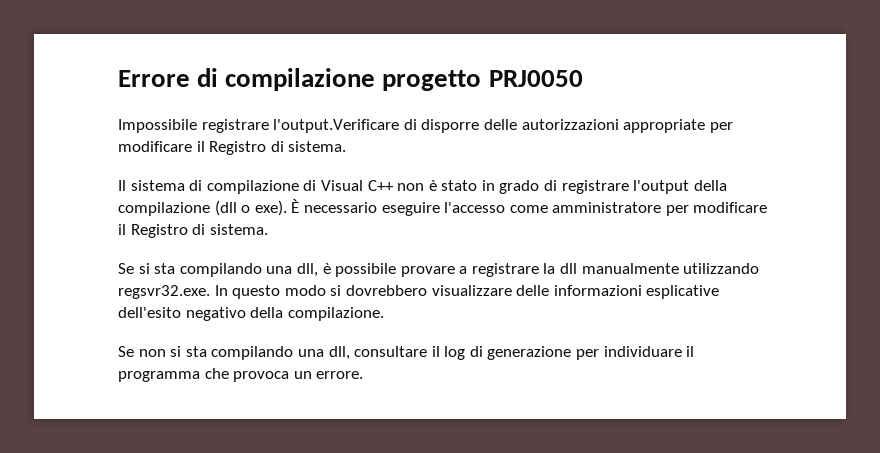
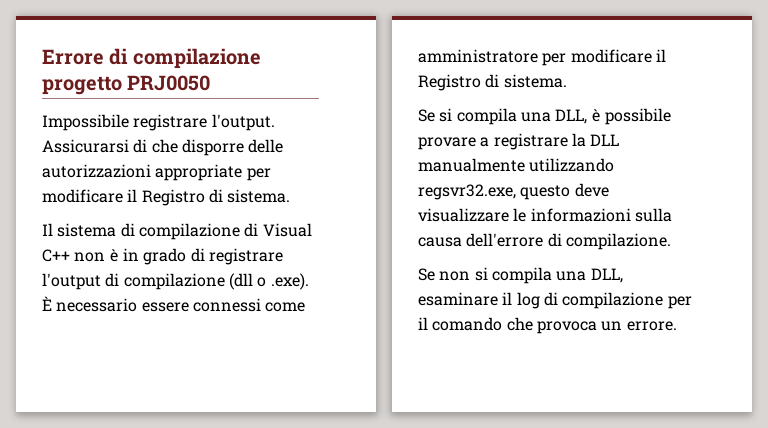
- Impossibile registrare l'output.Verificare di disporre delle autorizzazioni appropriate per modificare il Registro di sistema.
+ Impossibile registrare l'output. Assicurarsi di che disporre delle autorizzazioni appropriate per modificare il Registro di sistema.
- Il sistema di compilazione di Visual C++ non è stato in grado di registrare l'output della compilazione (dll o exe). È necessario eseguire l'accesso come amministratore per modificare il Registro di sistema.
+ Il sistema di compilazione di Visual C++ non è in grado di registrare l'output di compilazione (dll o .exe). È necessario essere connessi come amministratore per modificare il Registro di sistema.
- Se si sta compilando una dll, è possibile provare a registrare la dll manualmente utilizzando regsvr32.exe. In questo modo si dovrebbero visualizzare delle informazioni esplicative dell'esito negativo della compilazione.
- Se non si sta compilando una dll, consultare il log di generazione per individuare il programma che provoca un errore.
+ Se si compila una DLL, è possibile provare a registrare la DLL manualmente utilizzando regsvr32.exe, questo deve visualizzare le informazioni sulla causa dell'errore di compilazione.
+ Se non si compila una DLL, esaminare il log di compilazione per il comando che provoca un errore.

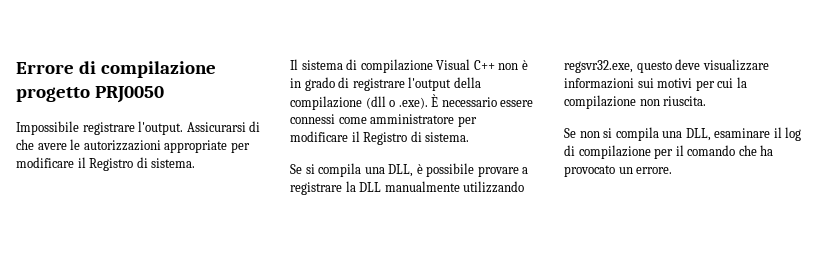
- Assicurarsi di che disporre delle autorizzazioni appropriate per modificare il Registro di sistema.
+ Assicurarsi di che avere le autorizzazioni appropriate per modificare il Registro di sistema.
- Il sistema di compilazione di Visual C++ non è in grado di registrare l'output di compilazione (dll o .exe). È necessario essere connessi come amministratore per modificare il Registro di sistema.
+ Il sistema di compilazione Visual C++ non è in grado di registrare l'output della compilazione (dll o .exe). È necessario essere connessi come amministratore per modificare il Registro di sistema.
- Se si compila una DLL, è possibile provare a registrare la DLL manualmente utilizzando regsvr32.exe, questo deve visualizzare le informazioni sulla causa dell'errore di compilazione.
+ Se si compila una DLL, è possibile provare a registrare la DLL manualmente utilizzando regsvr32.exe, questo deve visualizzare informazioni sui motivi per cui la compilazione non riuscita.
- Se non si compila una DLL, esaminare il log di compilazione per il comando che provoca un errore.
+ Se non si compila una DLL, esaminare il log di compilazione per il comando che ha provocato un errore.

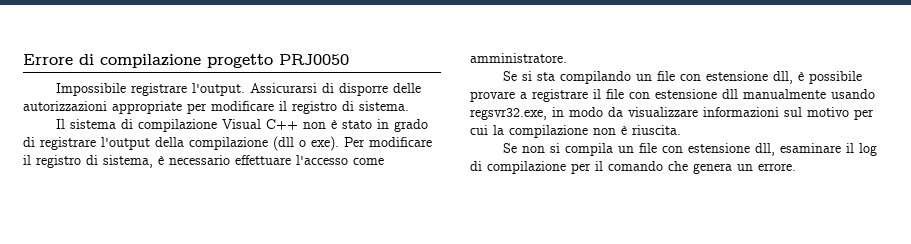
- Assicurarsi di che avere le autorizzazioni appropriate per modificare il Registro di sistema.
+ Assicurarsi di disporre delle autorizzazioni appropriate per modificare il registro di sistema.
- Il sistema di compilazione Visual C++ non è in grado di registrare l'output della compilazione (dll o .exe). È necessario essere connessi come amministratore per modificare il Registro di sistema.
- Se si compila una DLL, è possibile provare a registrare la DLL manualmente utilizzando regsvr32.exe, questo deve visualizzare informazioni sui motivi per cui la compilazione non riuscita.
+ Il sistema di compilazione Visual C++ non è stato in grado di registrare l'output della compilazione (dll o exe). Per modificare il registro di sistema, è necessario effettuare l'accesso come amministratore.
+ Se si sta compilando un file con estensione dll, è possibile provare a registrare il file con estensione dll manualmente usando regsvr32.exe, in modo da visualizzare informazioni sul motivo per cui la compilazione non è riuscita.
- Se non si compila una DLL, esaminare il log di compilazione per il comando che ha provocato un errore.
+ Se non si compila un file con estensione dll, esaminare il log di compilazione per il comando che genera un errore.

